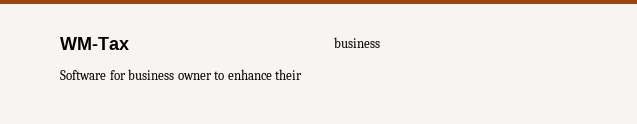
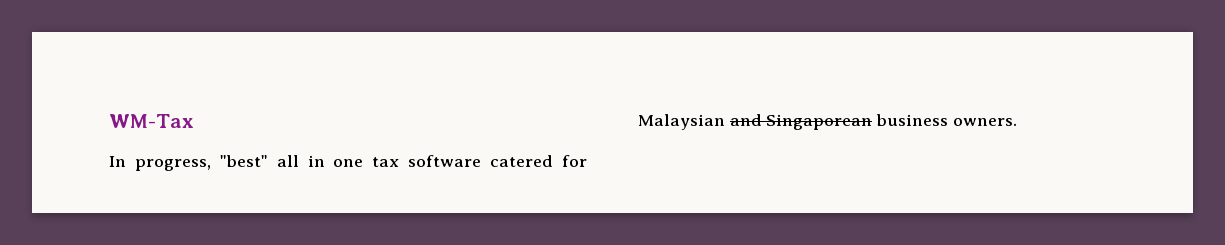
- Software for business owner to enhance their business
+ In progress, "best" all in one tax software catered for Malaysian and Singaporean business owners.

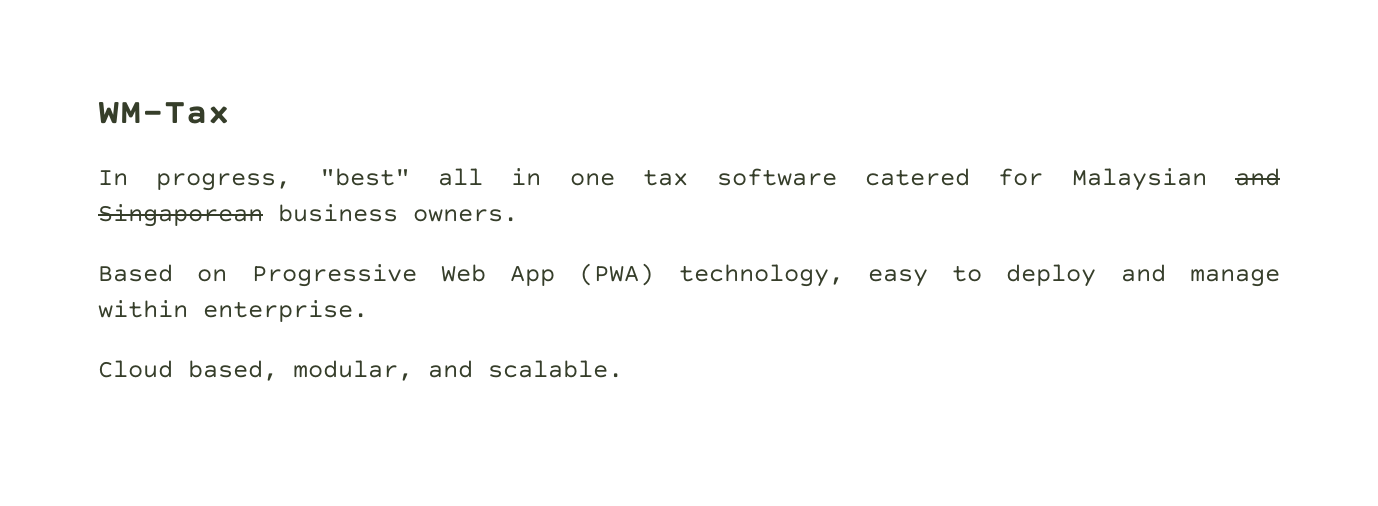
+ Based on Progressive Web App (PWA) technology, easy to deploy and manage within enterprise.
+ Cloud based, modular, and scalable.

